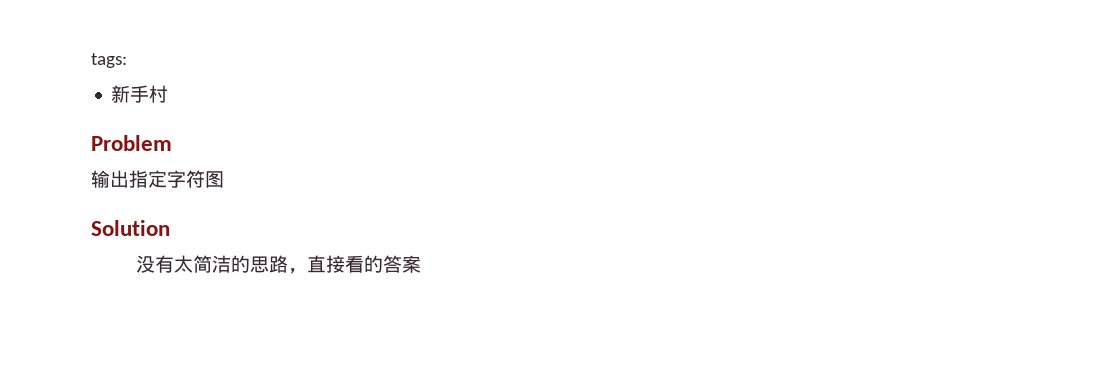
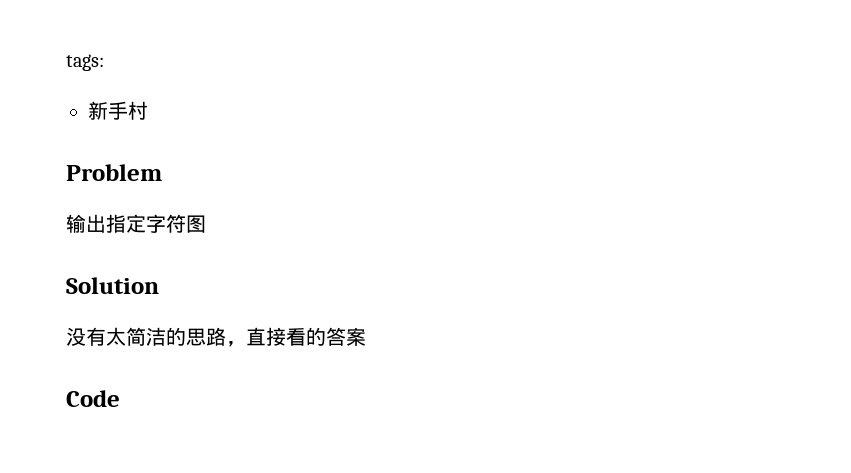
+ Code

